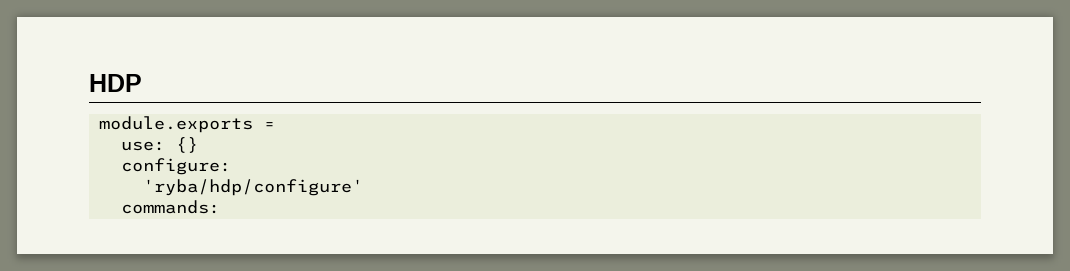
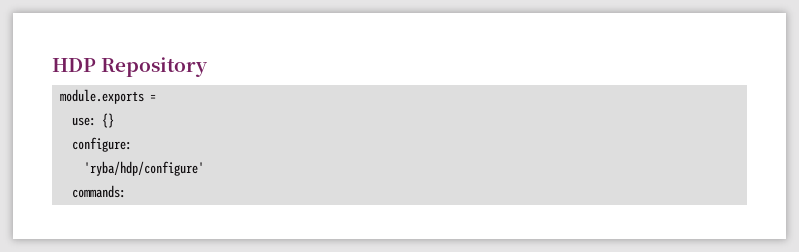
- HDP
+ HDP Repository

